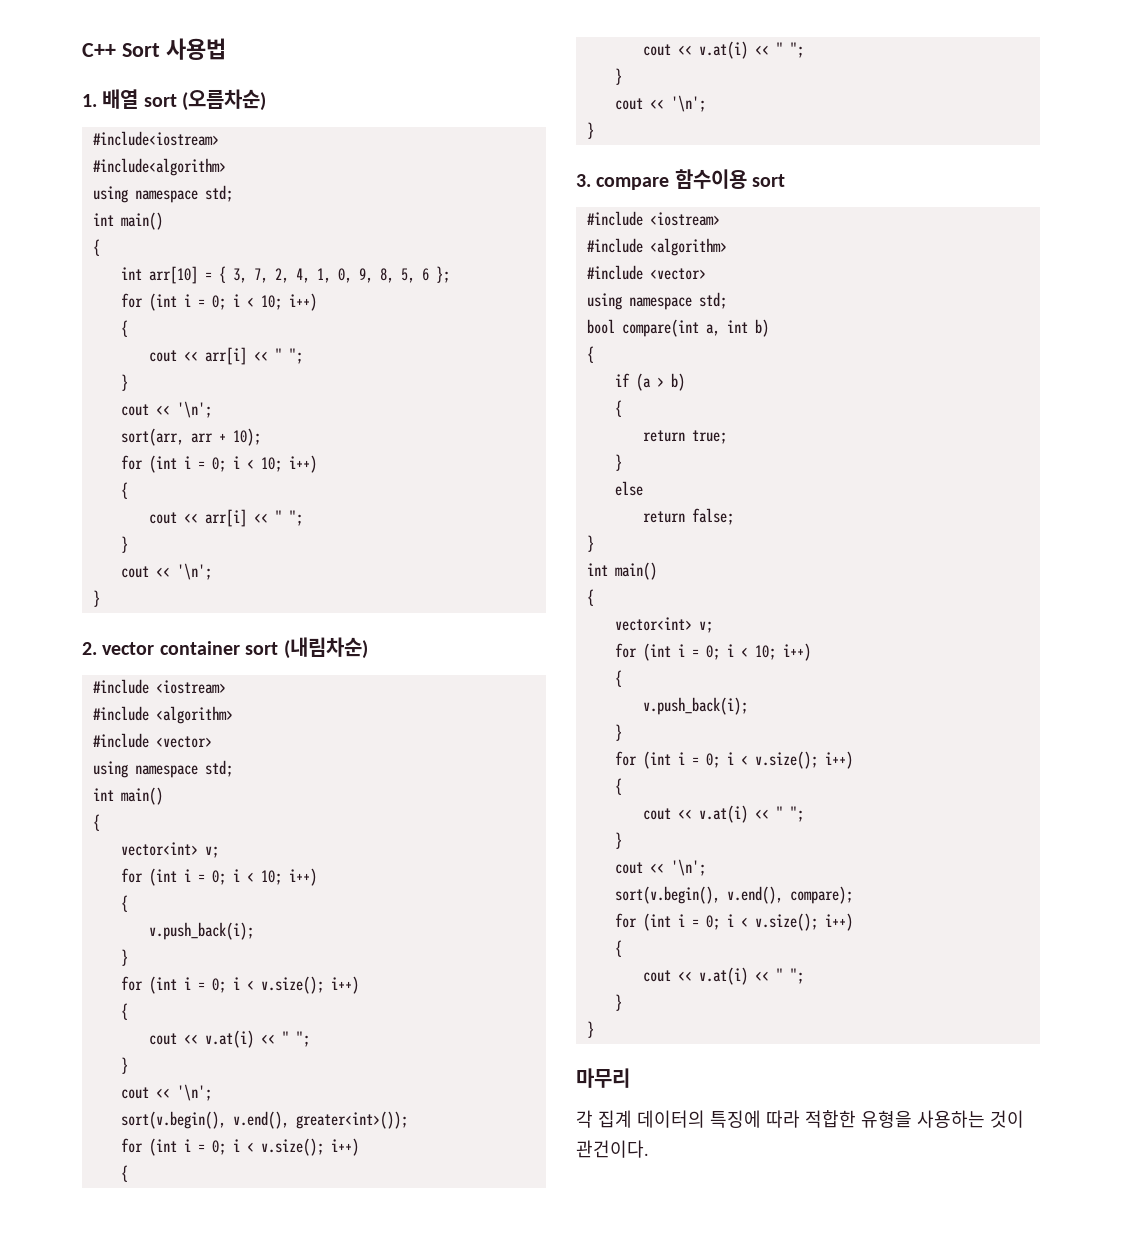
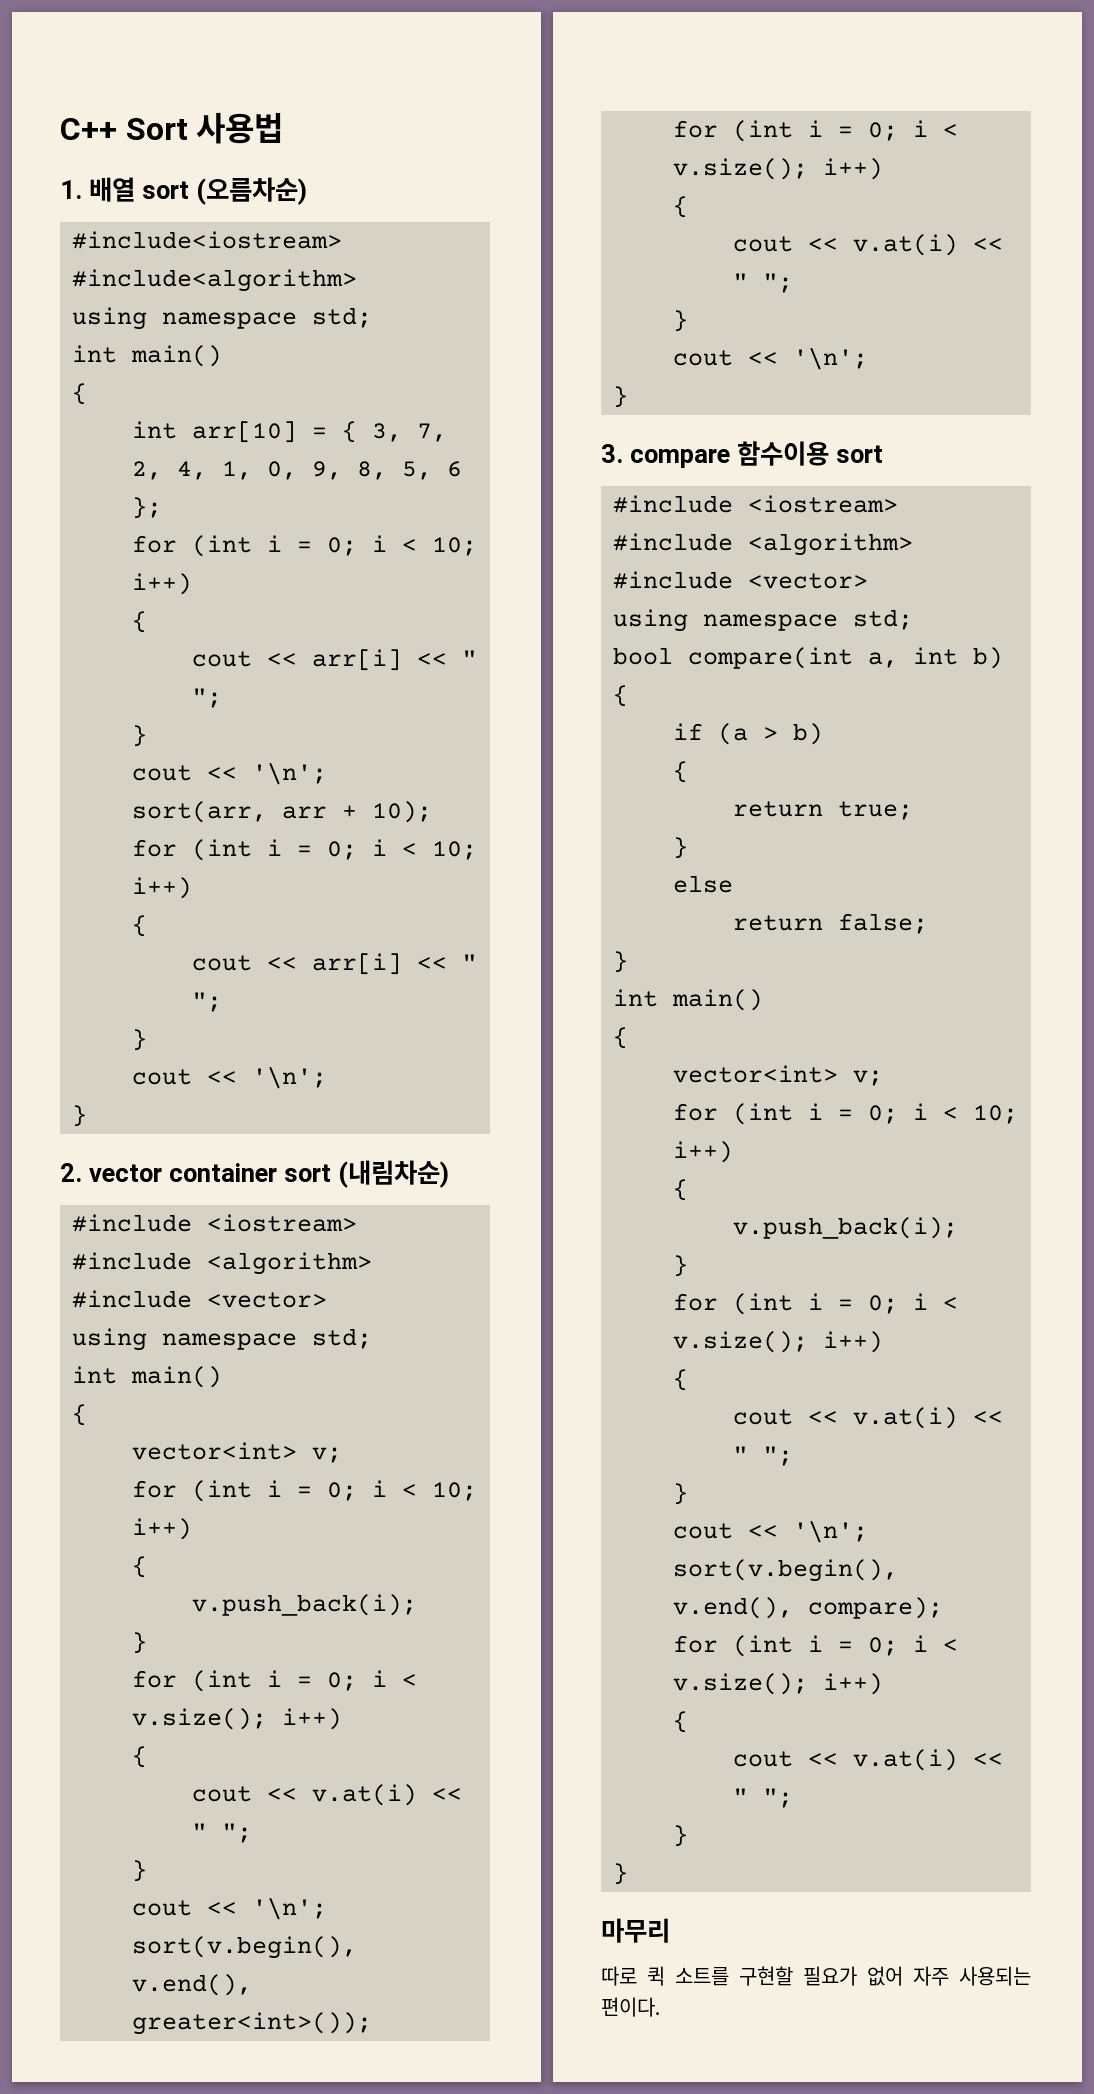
- 각 집계 데이터의 특징에 따라 적합한 유형을 사용하는 것이 관건이다.
+ 따로 퀵 소트를 구현할 필요가 없어 자주 사용되는 편이다.

